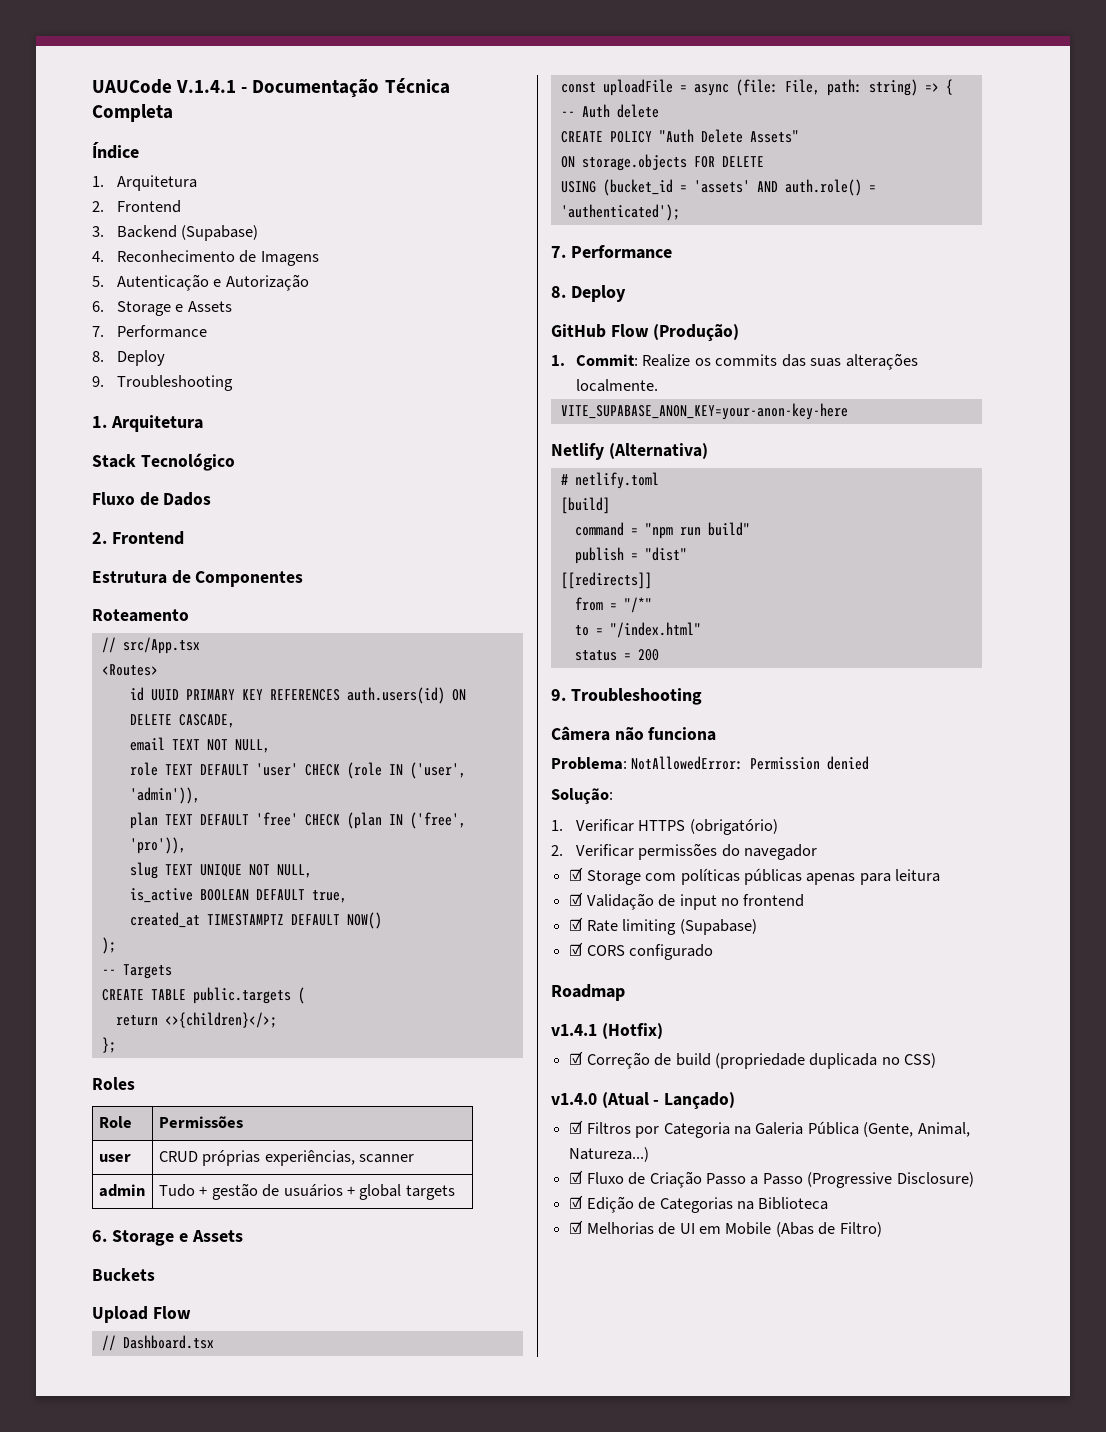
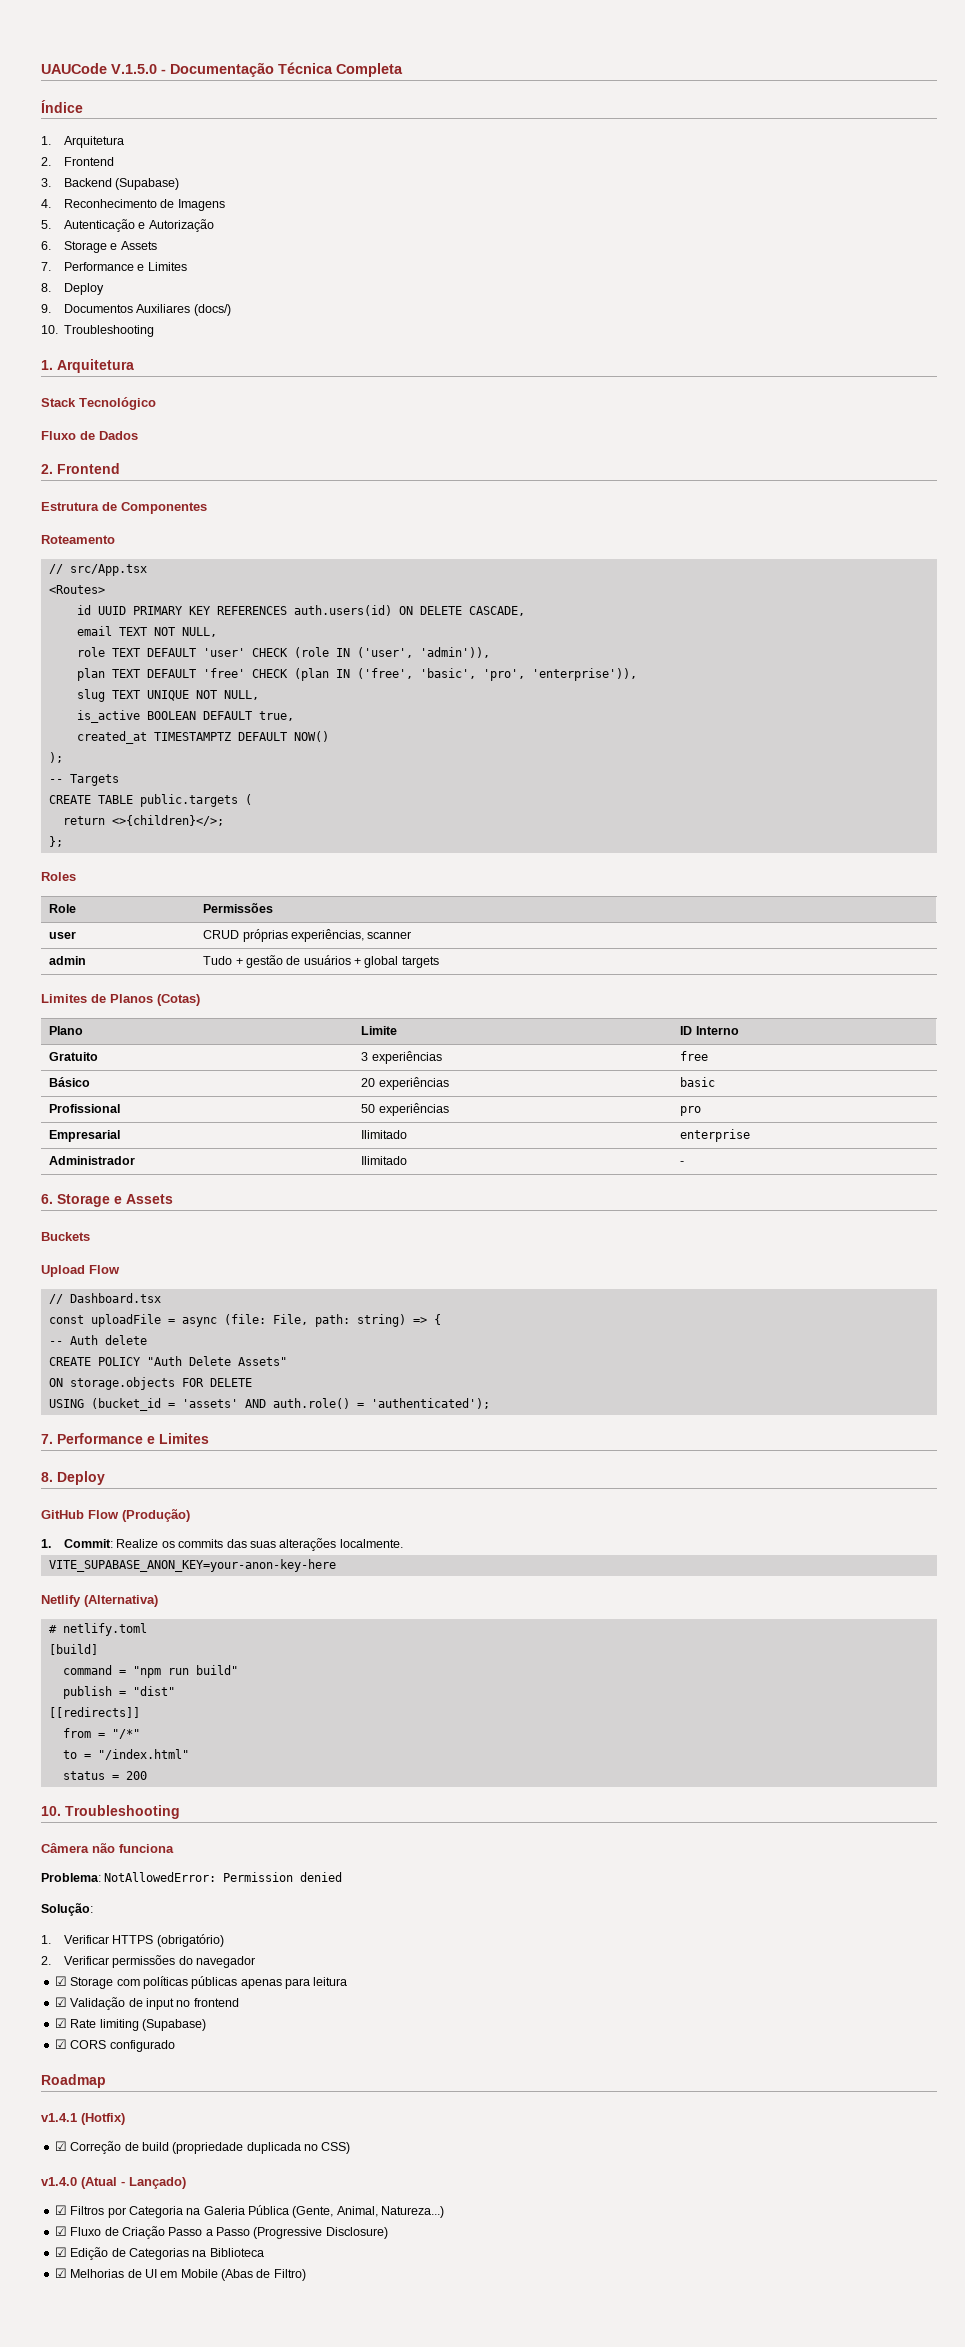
- UAUCode V.1.4.1 - Documentação Técnica Completa
+ UAUCode V.1.5.0 - Documentação Técnica Completa
  5. Autenticação e Autorização
  6. Storage e Assets
- 7. Performance
+ 7. Performance e Limites
  8. Deploy
- 9. Troubleshooting
+ 9. Documentos Auxiliares (docs/)
+ 10. Troubleshooting
- plan TEXT DEFAULT 'free' CHECK (plan IN ('free', 'pro')),
+ plan TEXT DEFAULT 'free' CHECK (plan IN ('free', 'basic', 'pro', 'enterprise')),
+ Limites de Planos (Cotas)
+ Plano | Limite | ID Interno
+ Gratuito | 3 experiências | free
+ Básico | 20 experiências | basic
+ Profissional | 50 experiências | pro
+ Empresarial | Ilimitado | enterprise
+ Administrador | Ilimitado | -
  USING (bucket_id = 'assets' AND auth.role() = 'authenticated');
- 7. Performance
+ 7. Performance e Limites
  status = 200
- 9. Troubleshooting
+ 10. Troubleshooting

